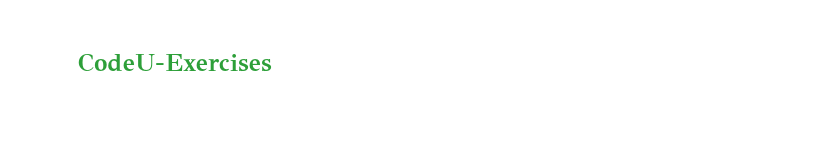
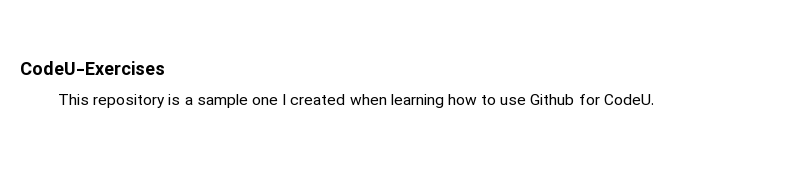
+ This repository is a sample one I created when learning how to use Github for CodeU.

